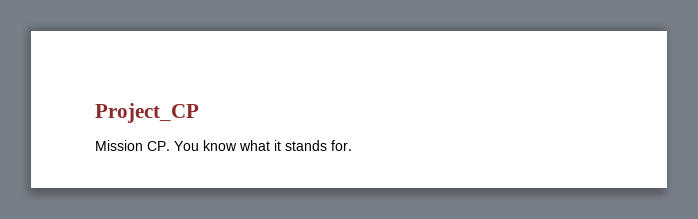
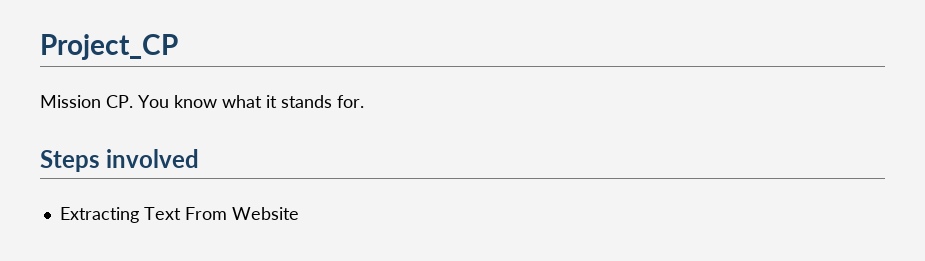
+ Steps involved
+ Extracting Text From Website

